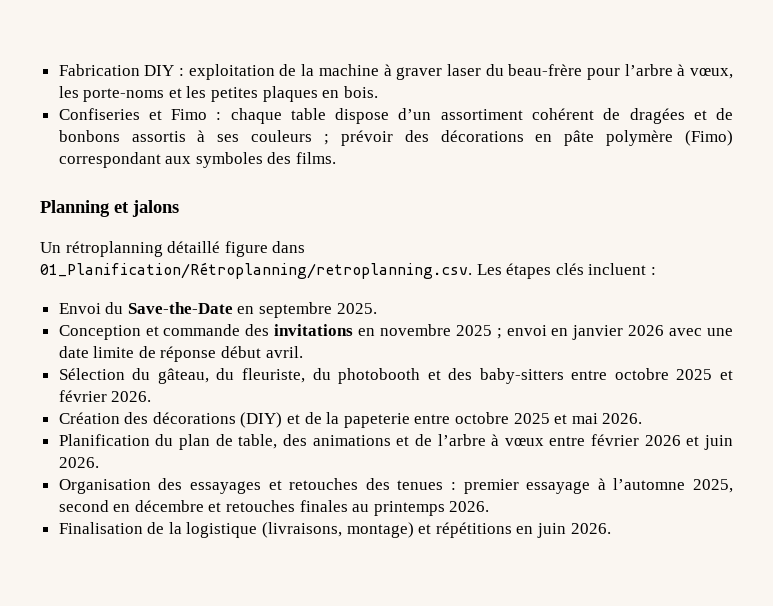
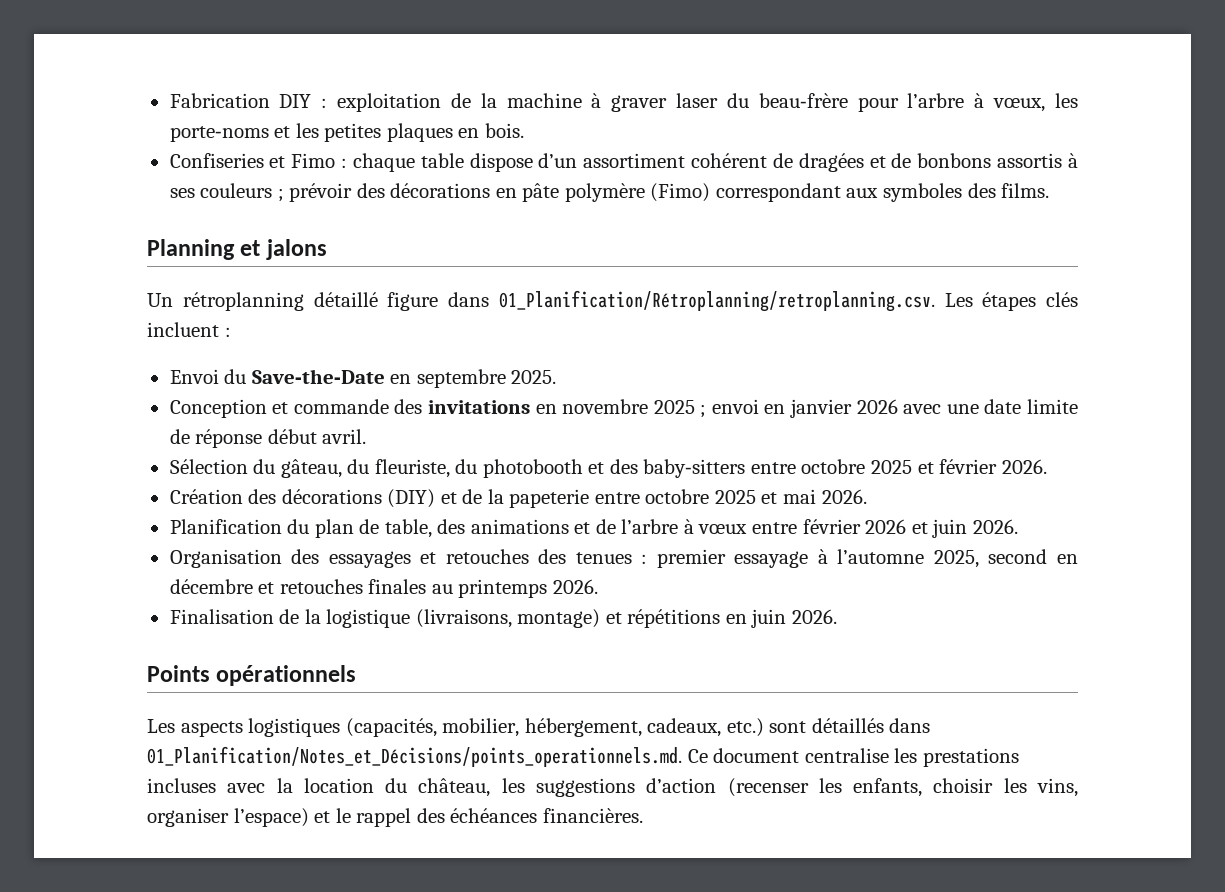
+ Points opérationnels
+ Les aspects logistiques (capacités, mobilier, hébergement, cadeaux, etc.) sont détaillés dans 01_Planification/Notes_et_Décisions/points_operationnels.md. Ce document centralise les prestations incluses avec la location du château, les suggestions d’action (recenser les enfants, choisir les vins, organiser l’espace) et le rappel des échéances financières.

